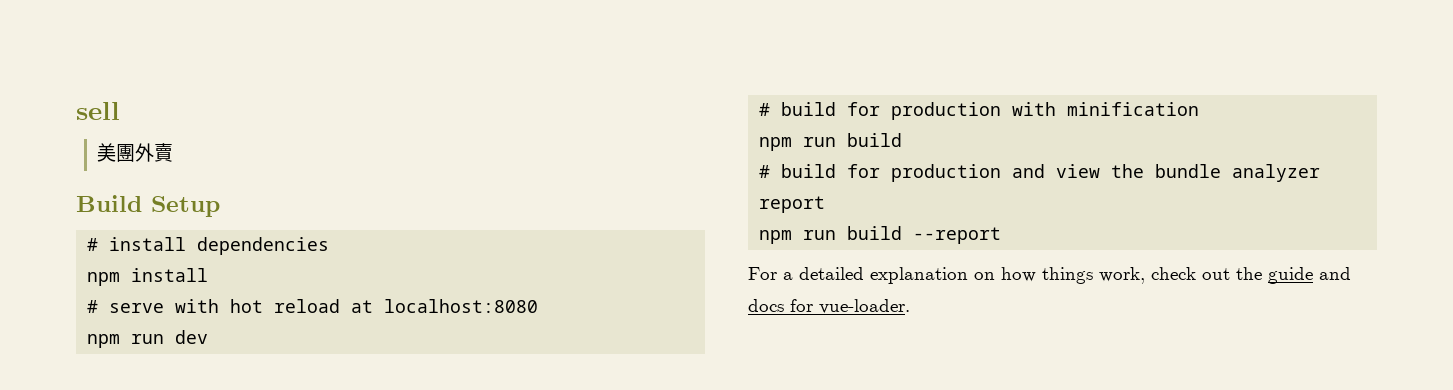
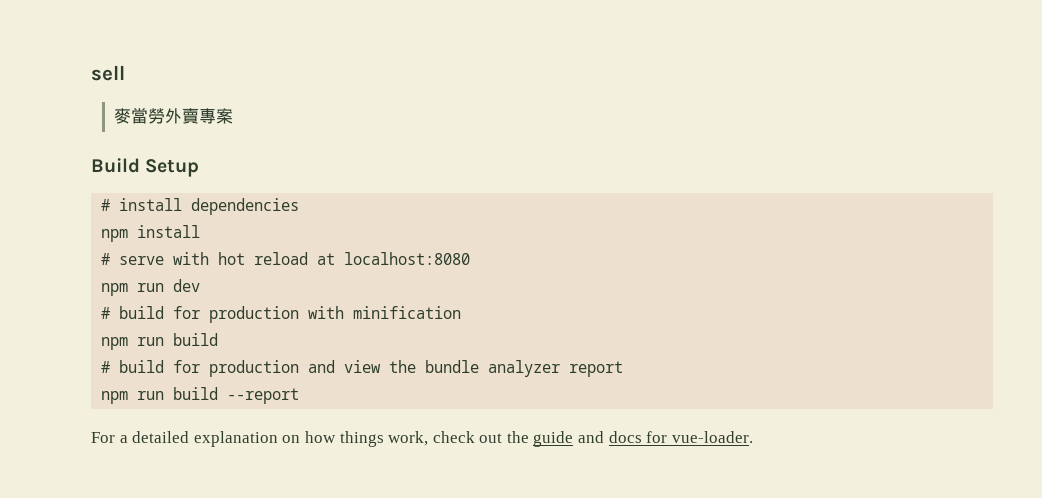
- 美團外賣
+ 麥當勞外賣專案

